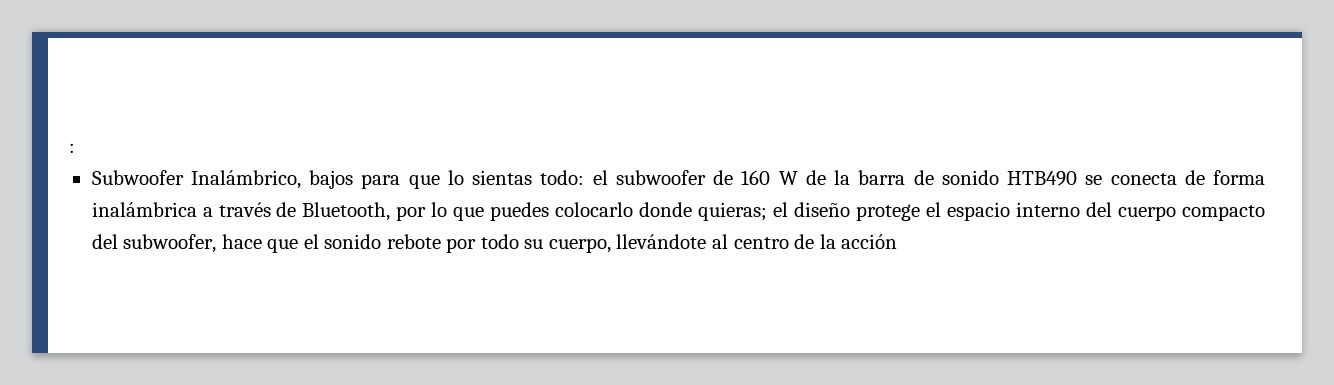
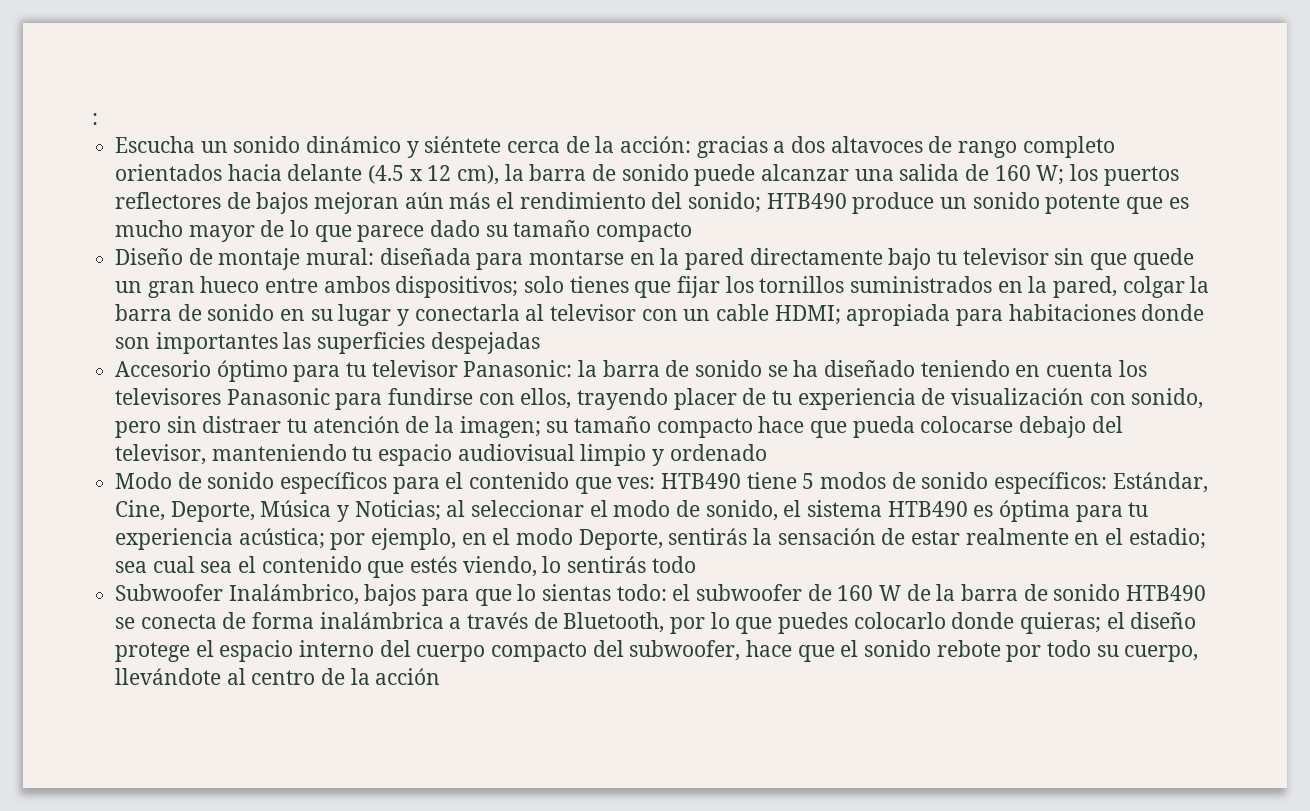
+ Escucha un sonido dinámico y siéntete cerca de la acción: gracias a dos altavoces de rango completo orientados hacia delante (4.5 x 12 cm), la barra de sonido puede alcanzar una salida de 160 W; los puertos reflectores de bajos mejoran aún más el rendimiento del sonido; HTB490 produce un sonido potente que es mucho mayor de lo que parece dado su tamaño compacto
+ Diseño de montaje mural: diseñada para montarse en la pared directamente bajo tu televisor sin que quede un gran hueco entre ambos dispositivos; solo tienes que fijar los tornillos suministrados en la pared, colgar la barra de sonido en su lugar y conectarla al televisor con un cable HDMI; apropiada para habitaciones donde son importantes las superficies despejadas
+ Accesorio óptimo para tu televisor Panasonic: la barra de sonido se ha diseñado teniendo en cuenta los televisores Panasonic para fundirse con ellos, trayendo placer de tu experiencia de visualización con sonido, pero sin distraer tu atención de la imagen; su tamaño compacto hace que pueda colocarse debajo del televisor, manteniendo tu espacio audiovisual limpio y ordenado
+ Modo de sonido específicos para el contenido que ves: HTB490 tiene 5 modos de sonido específicos: Estándar, Cine, Deporte, Música y Noticias; al seleccionar el modo de sonido, el sistema HTB490 es óptima para tu experiencia acústica; por ejemplo, en el modo Deporte, sentirás la sensación de estar realmente en el estadio; sea cual sea el contenido que estés viendo, lo sentirás todo

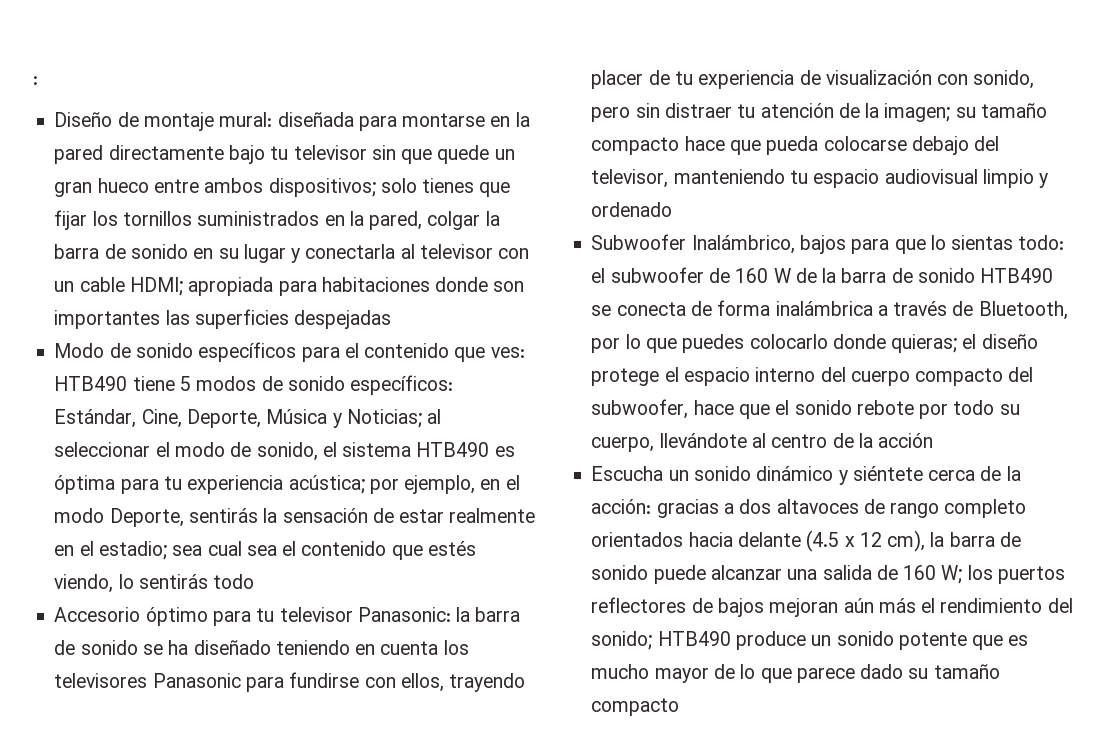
+ Diseño de montaje mural: diseñada para montarse en la pared directamente bajo tu televisor sin que quede un gran hueco entre ambos dispositivos; solo tienes que fijar los tornillos suministrados en la pared, colgar la barra de sonido en su lugar y conectarla al televisor con un cable HDMI; apropiada para habitaciones donde son importantes las superficies despejadas
+ Modo de sonido específicos para el contenido que ves: HTB490 tiene 5 modos de sonido específicos: Estándar, Cine, Deporte, Música y Noticias; al seleccionar el modo de sonido, el sistema HTB490 es óptima para tu experiencia acústica; por ejemplo, en el modo Deporte, sentirás la sensación de estar realmente en el estadio; sea cual sea el contenido que estés viendo, lo sentirás todo
+ Accesorio óptimo para tu televisor Panasonic: la barra de sonido se ha diseñado teniendo en cuenta los televisores Panasonic para fundirse con ellos, trayendo placer de tu experiencia de visualización con sonido, pero sin distraer tu atención de la imagen; su tamaño compacto hace que pueda colocarse debajo del televisor, manteniendo tu espacio audiovisual limpio y ordenado
+ Subwoofer Inalámbrico, bajos para que lo sientas todo: el subwoofer de 160 W de la barra de sonido HTB490 se conecta de forma inalámbrica a través de Bluetooth, por lo que puedes colocarlo donde quieras; el diseño protege el espacio interno del cuerpo compacto del subwoofer, hace que el sonido rebote por todo su cuerpo, llevándote al centro de la acción
- Diseño de montaje mural: diseñada para montarse en la pared directamente bajo tu televisor sin que quede un gran hueco entre ambos dispositivos; solo tienes que fijar los tornillos suministrados en la pared, colgar la barra de sonido en su lugar y conectarla al televisor con un cable HDMI; apropiada para habitaciones donde son importantes las superficies despejadas
- Accesorio óptimo para tu televisor Panasonic: la barra de sonido se ha diseñado teniendo en cuenta los televisores Panasonic para fundirse con ellos, trayendo placer de tu experiencia de visualización con sonido, pero sin distraer tu atención de la imagen; su tamaño compacto hace que pueda colocarse debajo del televisor, manteniendo tu espacio audiovisual limpio y ordenado
- Modo de sonido específicos para el contenido que ves: HTB490 tiene 5 modos de sonido específicos: Estándar, Cine, Deporte, Música y Noticias; al seleccionar el modo de sonido, el sistema HTB490 es óptima para tu experiencia acústica; por ejemplo, en el modo Deporte, sentirás la sensación de estar realmente en el estadio; sea cual sea el contenido que estés viendo, lo sentirás todo
- Subwoofer Inalámbrico, bajos para que lo sientas todo: el subwoofer de 160 W de la barra de sonido HTB490 se conecta de forma inalámbrica a través de Bluetooth, por lo que puedes colocarlo donde quieras; el diseño protege el espacio interno del cuerpo compacto del subwoofer, hace que el sonido rebote por todo su cuerpo, llevándote al centro de la acción

